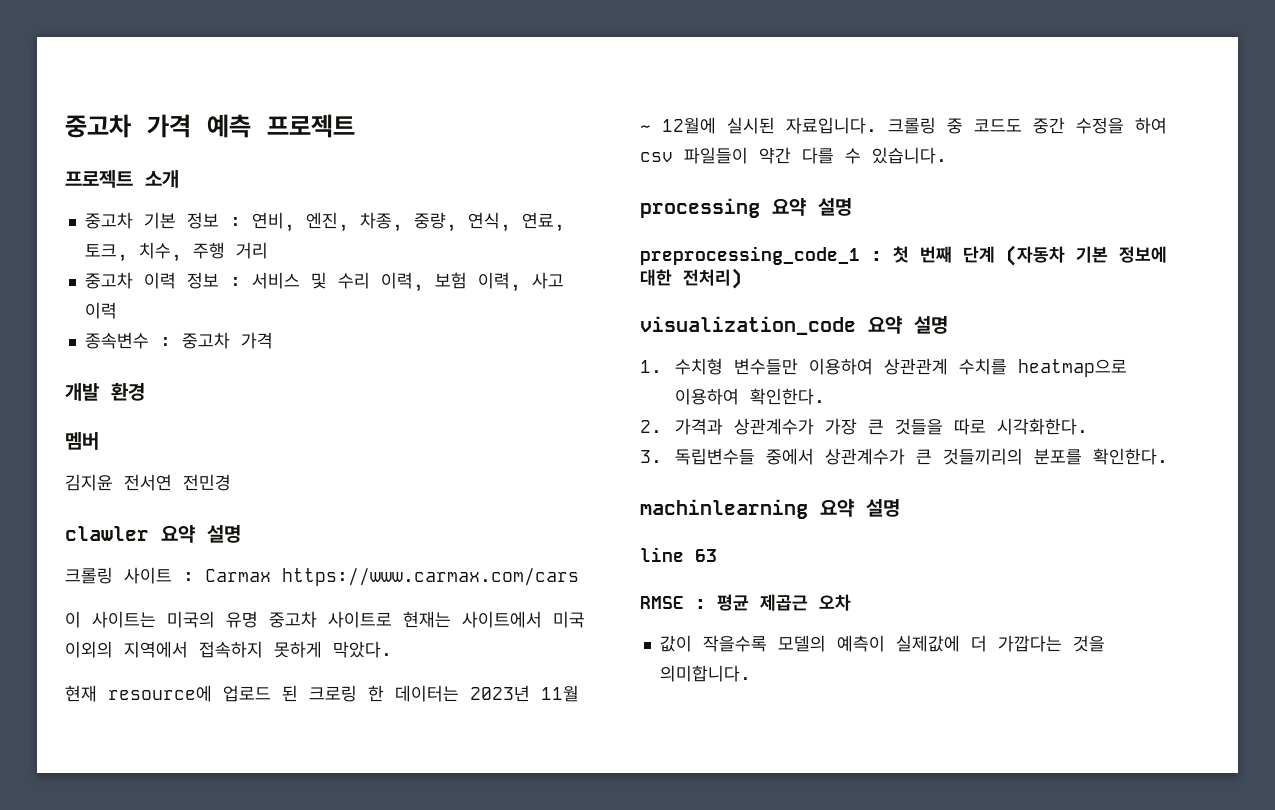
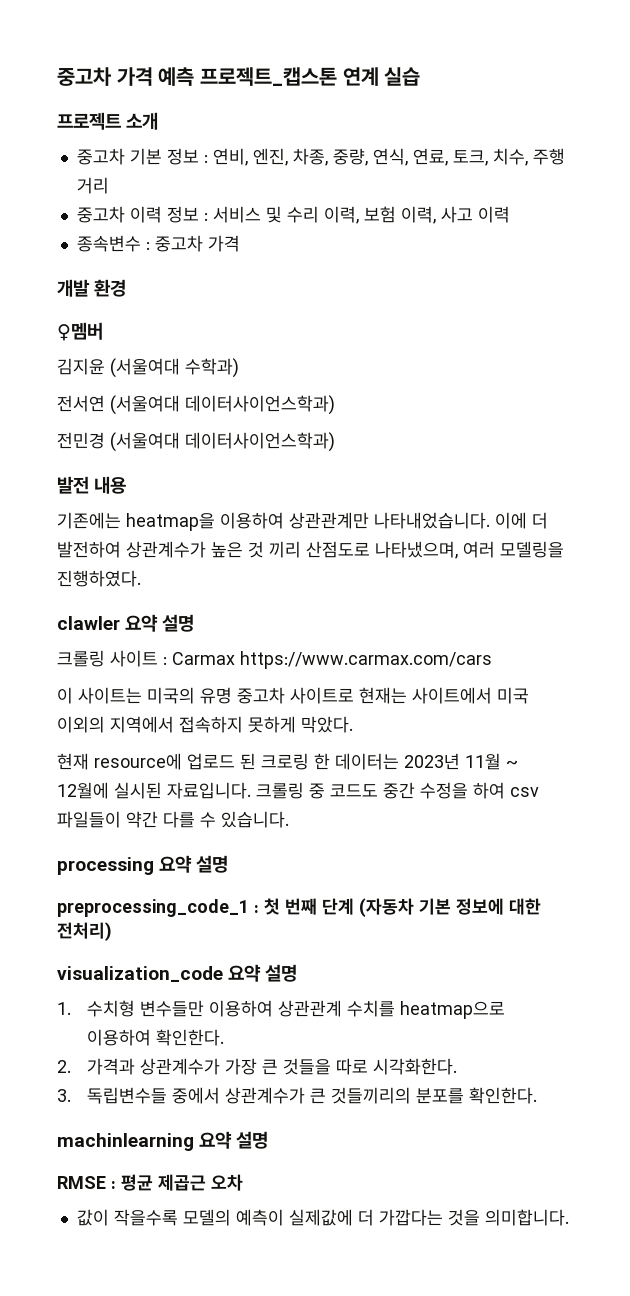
- 중고차 가격 예측 프로젝트
+ 중고차 가격 예측 프로젝트_캡스톤 연계 실습
- 멤버
+ ♀멤버
- 김지윤 전서연 전민경
+ 김지윤 (서울여대 수학과)
+ 전서연 (서울여대 데이터사이언스학과)
+ 전민경 (서울여대 데이터사이언스학과)
+ 발전 내용
+ 기존에는 heatmap을 이용하여 상관관계만 나타내었습니다. 이에 더 발전하여 상관계수가 높은 것 끼리 산점도로 나타냈으며, 여러 모델링을 진행하였다.
- line 63

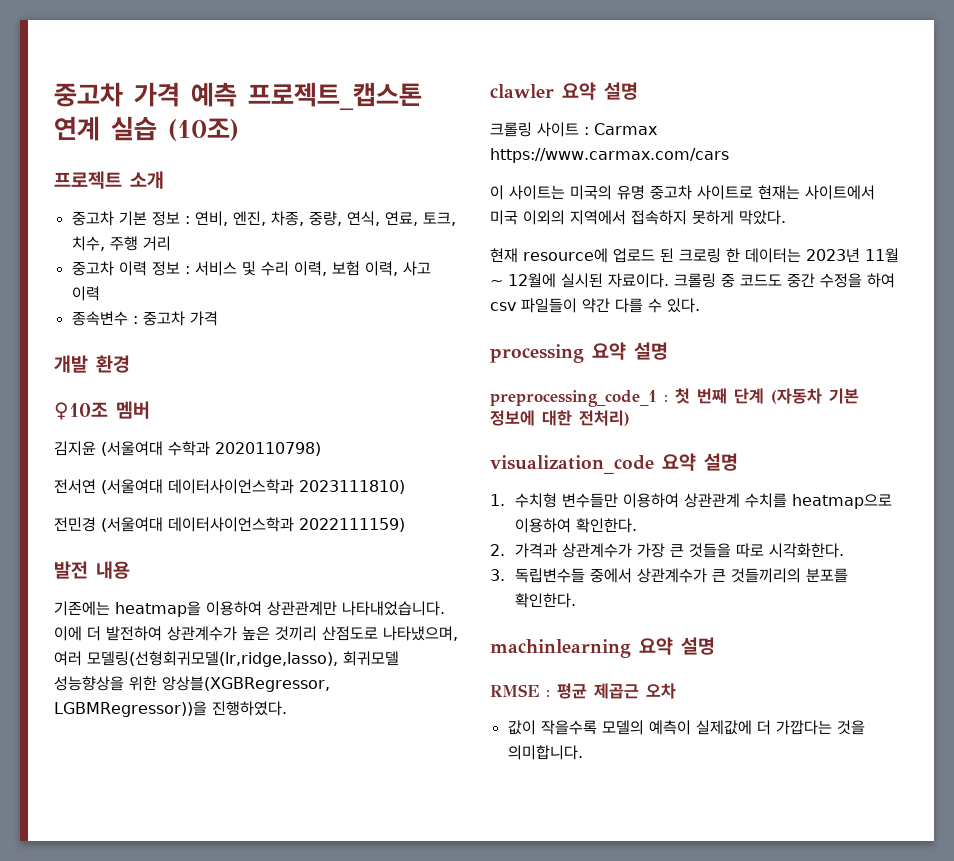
- 중고차 가격 예측 프로젝트_캡스톤 연계 실습
+ 중고차 가격 예측 프로젝트_캡스톤 연계 실습 (10조)
- ♀멤버
+ ♀10조 멤버
- 김지윤 (서울여대 수학과)
+ 김지윤 (서울여대 수학과 2020110798)
- 전서연 (서울여대 데이터사이언스학과)
+ 전서연 (서울여대 데이터사이언스학과 2023111810)
- 전민경 (서울여대 데이터사이언스학과)
+ 전민경 (서울여대 데이터사이언스학과 2022111159)
- 이에 더 발전하여 상관계수가 높은 것 끼리 산점도로 나타냈으며, 여러 모델링을 진행하였다.
+ 이에 더 발전하여 상관계수가 높은 것끼리 산점도로 나타냈으며, 여러 모델링(선형회귀모델(lr,ridge,lasso), 회귀모델 성능향상을 위한 앙상블(XGBRegressor, LGBMRegressor))을 진행하였다.
- 현재 resource에 업로드 된 크로링 한 데이터는 2023년 11월 ~ 12월에 실시된 자료입니다.
+ 현재 resource에 업로드 된 크로링 한 데이터는 2023년 11월 ~ 12월에 실시된 자료이다.
- 크롤링 중 코드도 중간 수정을 하여 csv 파일들이 약간 다를 수 있습니다.
+ 크롤링 중 코드도 중간 수정을 하여 csv 파일들이 약간 다를 수 있다.

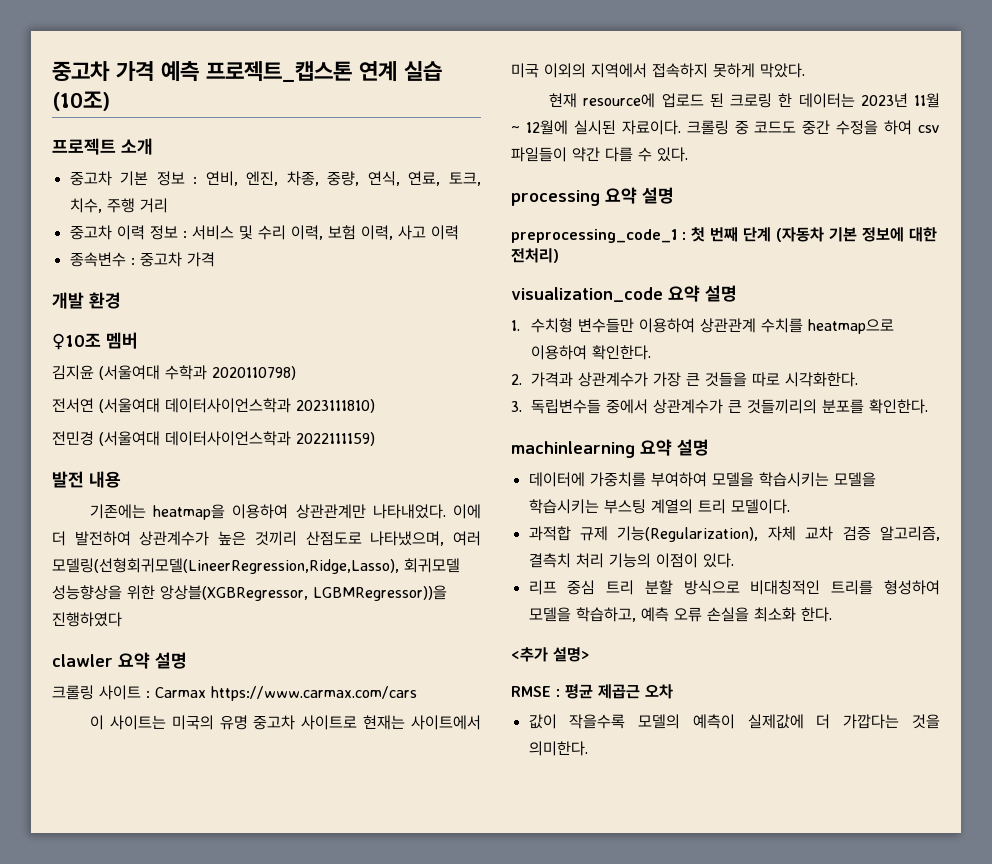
- 기존에는 heatmap을 이용하여 상관관계만 나타내었습니다.
+ 기존에는 heatmap을 이용하여 상관관계만 나타내었다.
- 이에 더 발전하여 상관계수가 높은 것끼리 산점도로 나타냈으며, 여러 모델링(선형회귀모델(lr,ridge,lasso), 회귀모델 성능향상을 위한 앙상블(XGBRegressor, LGBMRegressor))을 진행하였다.
+ 이에 더 발전하여 상관계수가 높은 것끼리 산점도로 나타냈으며, 여러 모델링(선형회귀모델(LineerRegression,Ridge,Lasso), 회귀모델 성능향상을 위한 앙상블(XGBRegressor, LGBMRegressor))을 진행하였다
+ 데이터에 가중치를 부여하여 모델을 학습시키는 모델을 학습시키는 부스팅 계열의 트리 모델이다.
+ 과적합 규제 기능(Regularization), 자체 교차 검증 알고리즘, 결측치 처리 기능의 이점이 있다.
+ 리프 중심 트리 분할 방식으로 비대칭적인 트리를 형성하여 모델을 학습하고, 예측 오류 손실을 최소화 한다.
+ <추가 설명>
- 값이 작을수록 모델의 예측이 실제값에 더 가깝다는 것을 의미합니다.
+ 값이 작을수록 모델의 예측이 실제값에 더 가깝다는 것을 의미한다.

